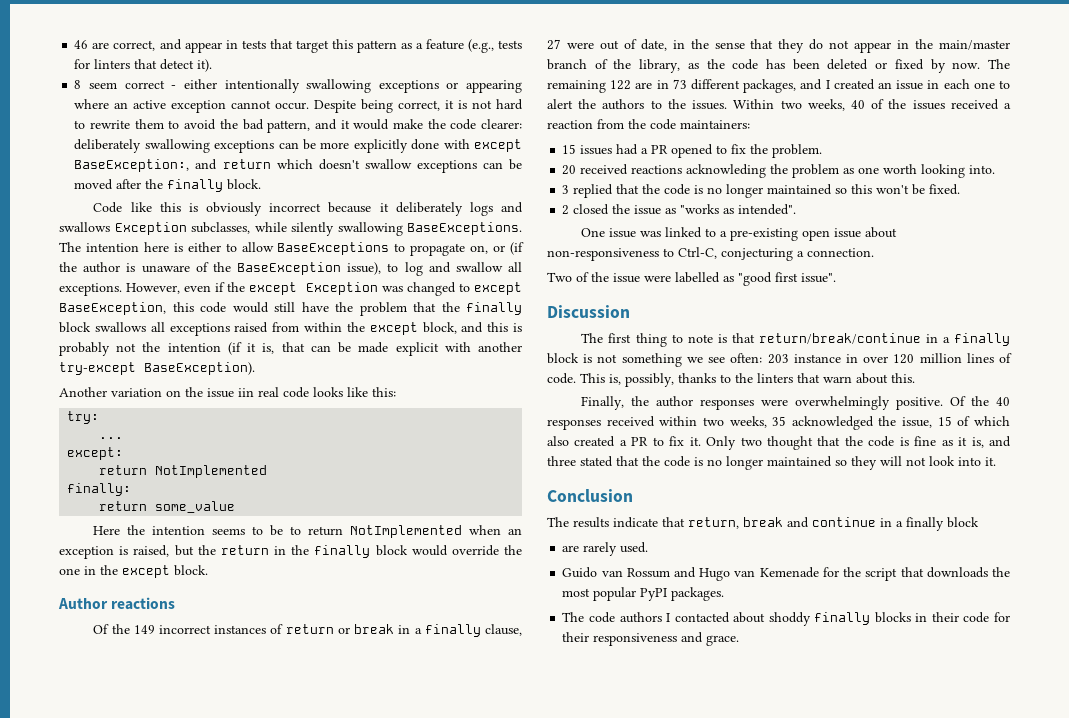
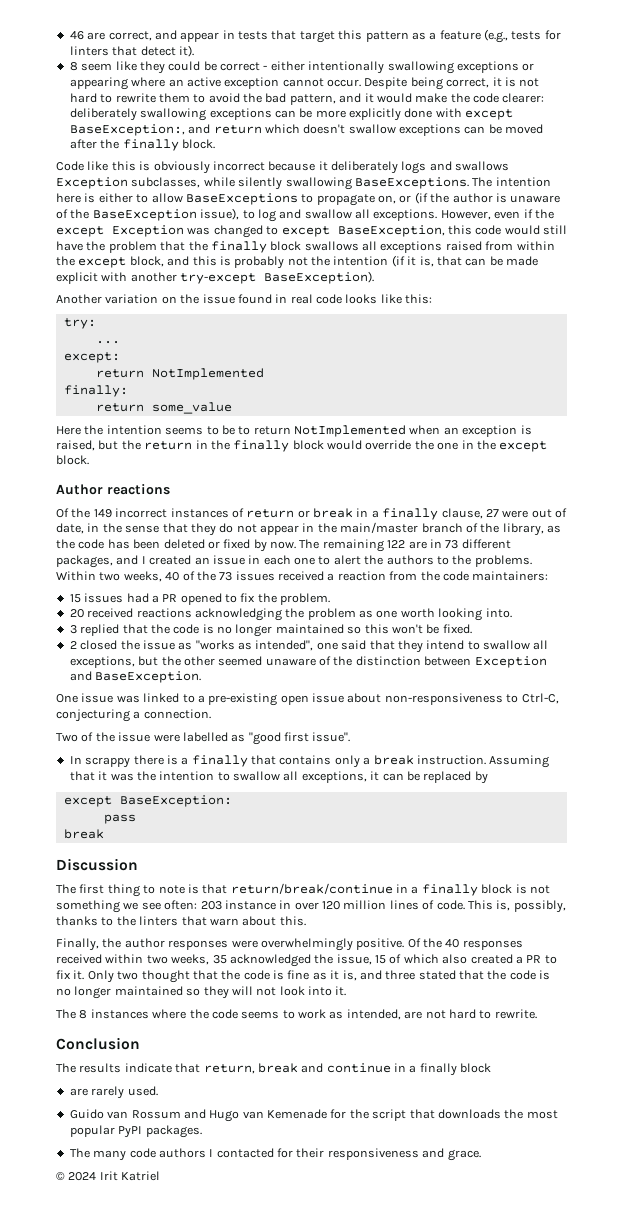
- 8 seem correct - either intentionally swallowing exceptions or appearing where an active exception cannot occur.
+ 8 seem like they could be correct - either intentionally swallowing exceptions or appearing where an active exception cannot occur.
- Another variation on the issue iin real code looks like this:
+ Another variation on the issue found in real code looks like this:
- The remaining 122 are in 73 different packages, and I created an issue in each one to alert the authors to the issues.
+ The remaining 122 are in 73 different packages, and I created an issue in each one to alert the authors to the problems.
- Within two weeks, 40 of the issues received a reaction from the code maintainers:
+ Within two weeks, 40 of the 73 issues received a reaction from the code maintainers:
- 20 received reactions acknowleding the problem as one worth looking into.
+ 20 received reactions acknowledging the problem as one worth looking into.
- 2 closed the issue as "works as intended".
+ 2 closed the issue as "works as intended", one said that they intend to swallow all exceptions, but the other seemed unaware of the distinction between Exception and BaseException.
+ In scrappy there is a finally that contains only a break instruction. Assuming that it was the intention to swallow all exceptions, it can be replaced by
+ except BaseException:
+ pass
+ break
+ The 8 instances where the code seems to work as intended, are not hard to rewrite.
- The code authors I contacted about shoddy finally blocks in their code for their responsiveness and grace.
+ The many code authors I contacted for their responsiveness and grace.
+ © 2024 Irit Katriel

